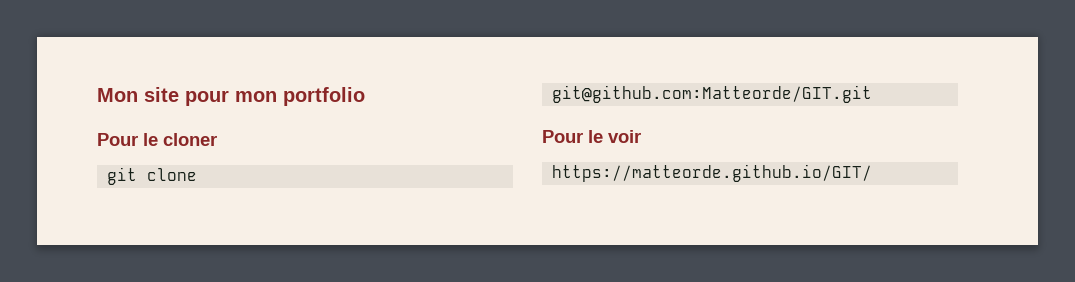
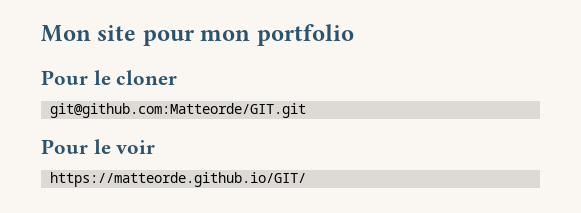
- git clone git@github.com:Matteorde/GIT.git
+ git@github.com:Matteorde/GIT.git

